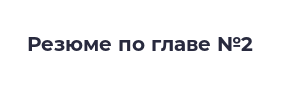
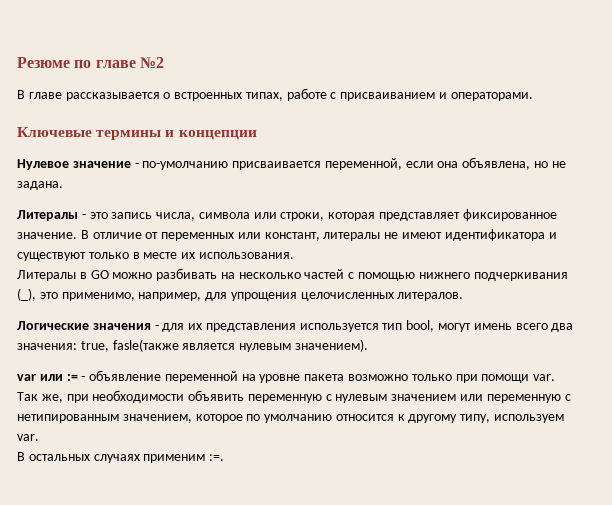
+ В главе рассказывается о встроенных типах, работе с присваиванием и операторами.
+ Ключевые термины и концепции
+ Нулевое значение - по-умолчанию присваивается переменной, если она объявлена, но не задана.
+ Литералы - это запись числа, символа или строки, которая представляет фиксированное значение. В отличие от переменных или констант, литералы не имеют идентификатора и существуют только в месте их использования.
+ Литералы в GO можно разбивать на несколько частей с помощью нижнего подчеркивания (_), это применимо, например, для упрощения целочисленных литералов.
+ Логические значения - для их представления используется тип bool, могут имень всего два значения: true, fasle(также является нулевым значением).
+ var или := - объявление переменной на уровне пакета возможно только при помощи var. Так же, при необходимости объявить переменную с нулевым значением или переменную с нетипированным значением, которое по умолчанию относится к другому типу, используем var.
+ В остальных случаях применим :=.

